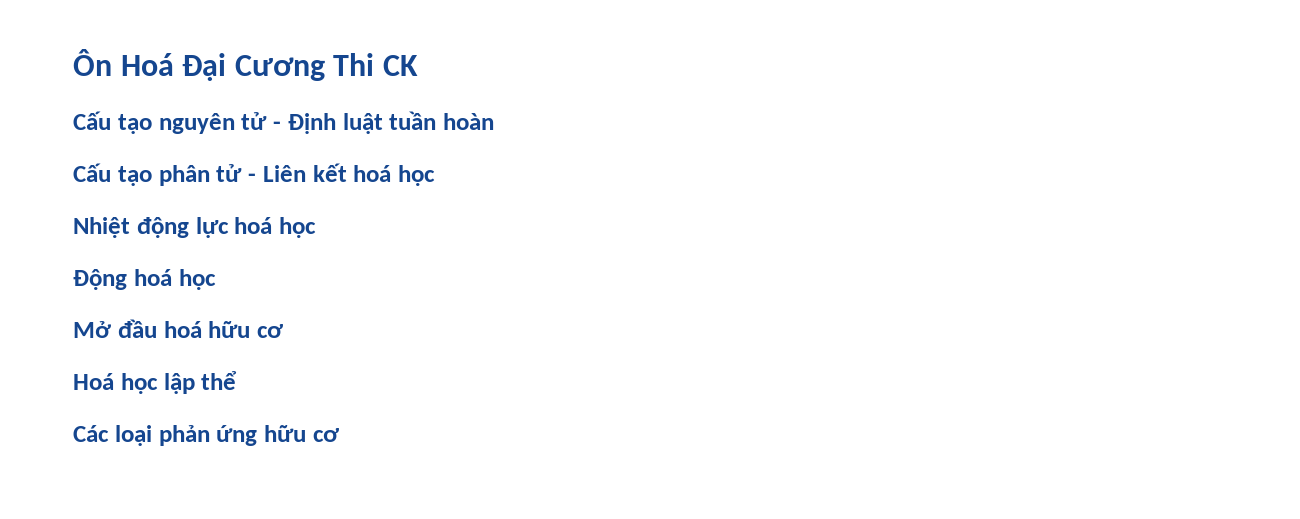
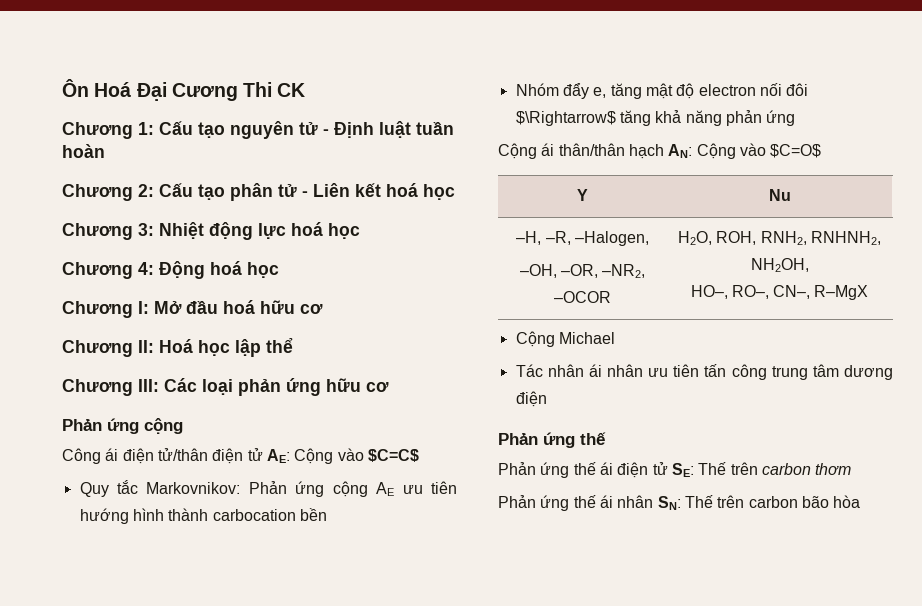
- Cấu tạo nguyên tử - Định luật tuần hoàn
+ Chương 1: Cấu tạo nguyên tử - Định luật tuần hoàn
- Cấu tạo phân tử - Liên kết hoá học
+ Chương 2: Cấu tạo phân tử - Liên kết hoá học
- Nhiệt động lực hoá học
+ Chương 3: Nhiệt động lực hoá học
- Động hoá học
+ Chương 4: Động hoá học
- Mở đầu hoá hữu cơ
+ Chương I: Mở đầu hoá hữu cơ
- Hoá học lập thể
+ Chương II: Hoá học lập thể
- Các loại phản ứng hữu cơ
+ Chương III: Các loại phản ứng hữu cơ
+ Phản ứng cộng
+ Công ái điện tử/thân điện tử AE: Cộng vào $C=C$
+ Quy tắc Markovnikov: Phản ứng cộng AE ưu tiên hướng hình thành carbocation bền
+ Nhóm đẩy e, tăng mật độ electron nối đôi $\Rightarrow$ tăng khả năng phản ứng
+ Cộng ái thân/thân hạch AN: Cộng vào $C=O$
+ Y | Nu
+ –H, –R, –Halogen,
+ –OH, –OR, –NR2, –OCOR | H2O, ROH, RNH2, RNHNH2, NH2OH,
+ HO–, RO–, CN–, R–MgX
+ Cộng Michael
+ Tác nhân ái nhân ưu tiên tấn công trung tâm dương điện
+ Phản ứng thế
+ Phản ứng thế ái điện tử SE: Thế trên carbon thơm
+ Phản ứng thế ái nhân SN: Thế trên carbon bão hòa

